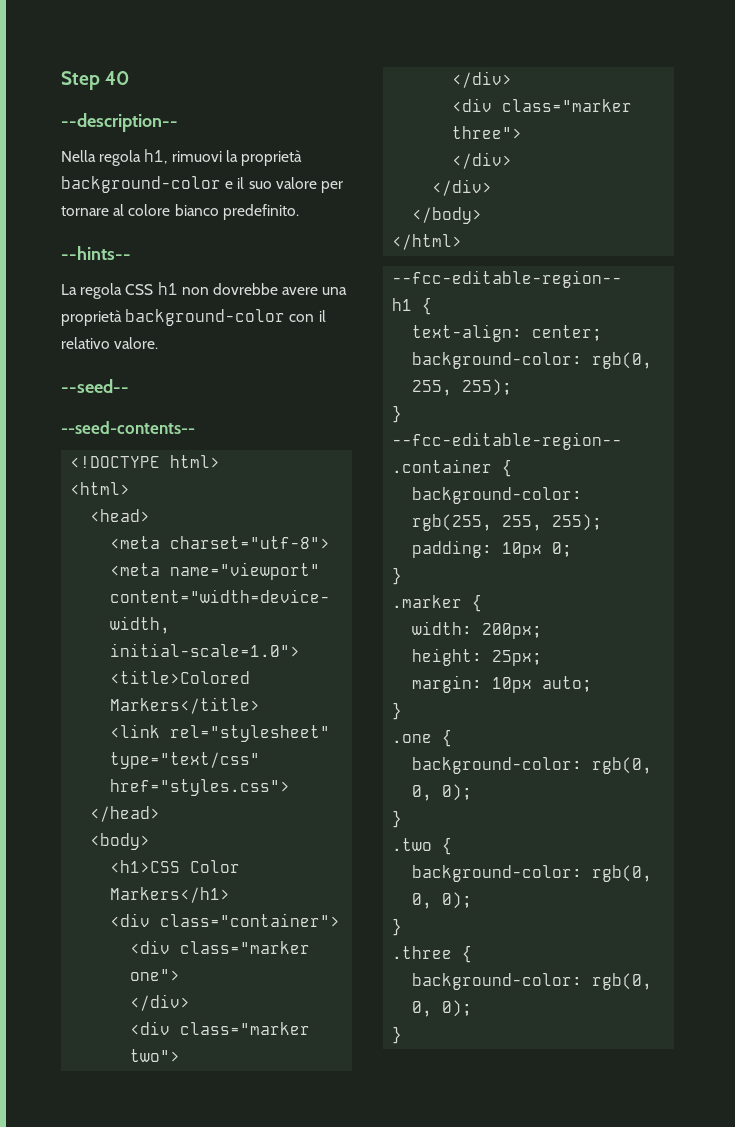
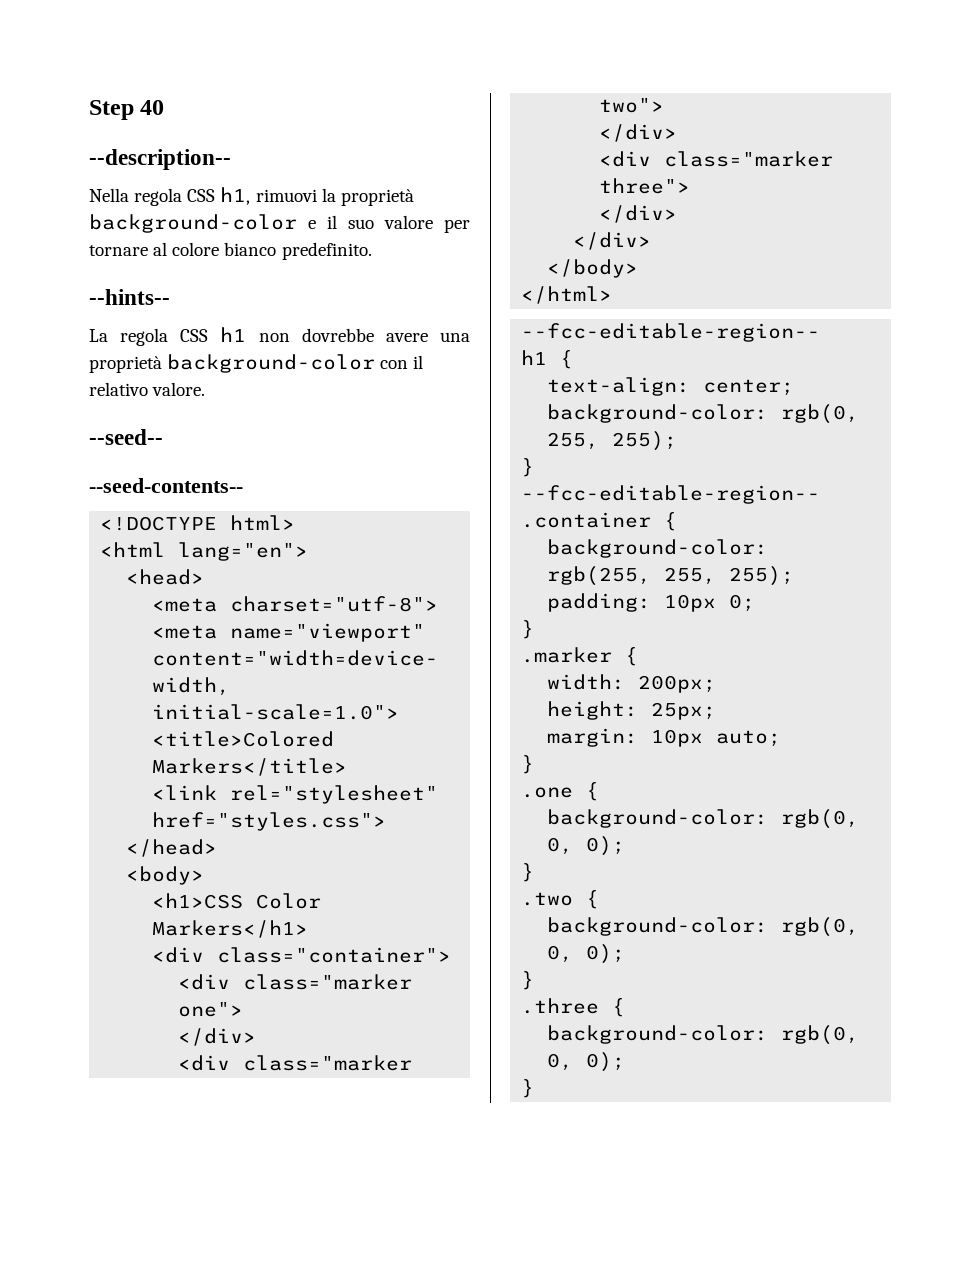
- Nella regola h1, rimuovi la proprietà background-color e il suo valore per tornare al colore bianco predefinito.
+ Nella regola CSS h1, rimuovi la proprietà background-color e il suo valore per tornare al colore bianco predefinito.
- <html>
+ <html lang="en">
- <link rel="stylesheet" type="text/css" href="styles.css">
+ <link rel="stylesheet" href="styles.css">

